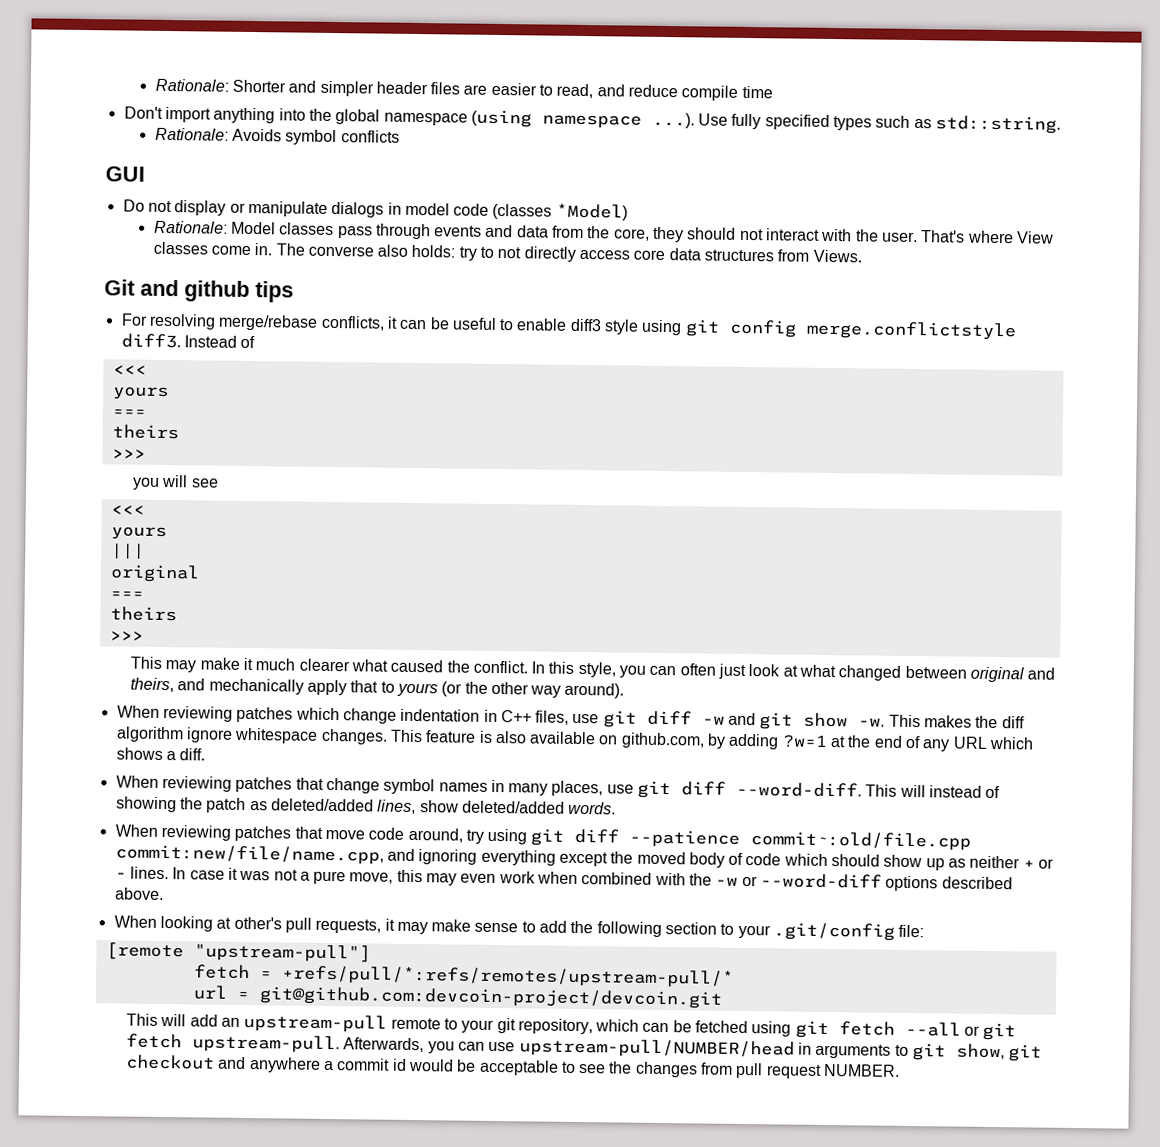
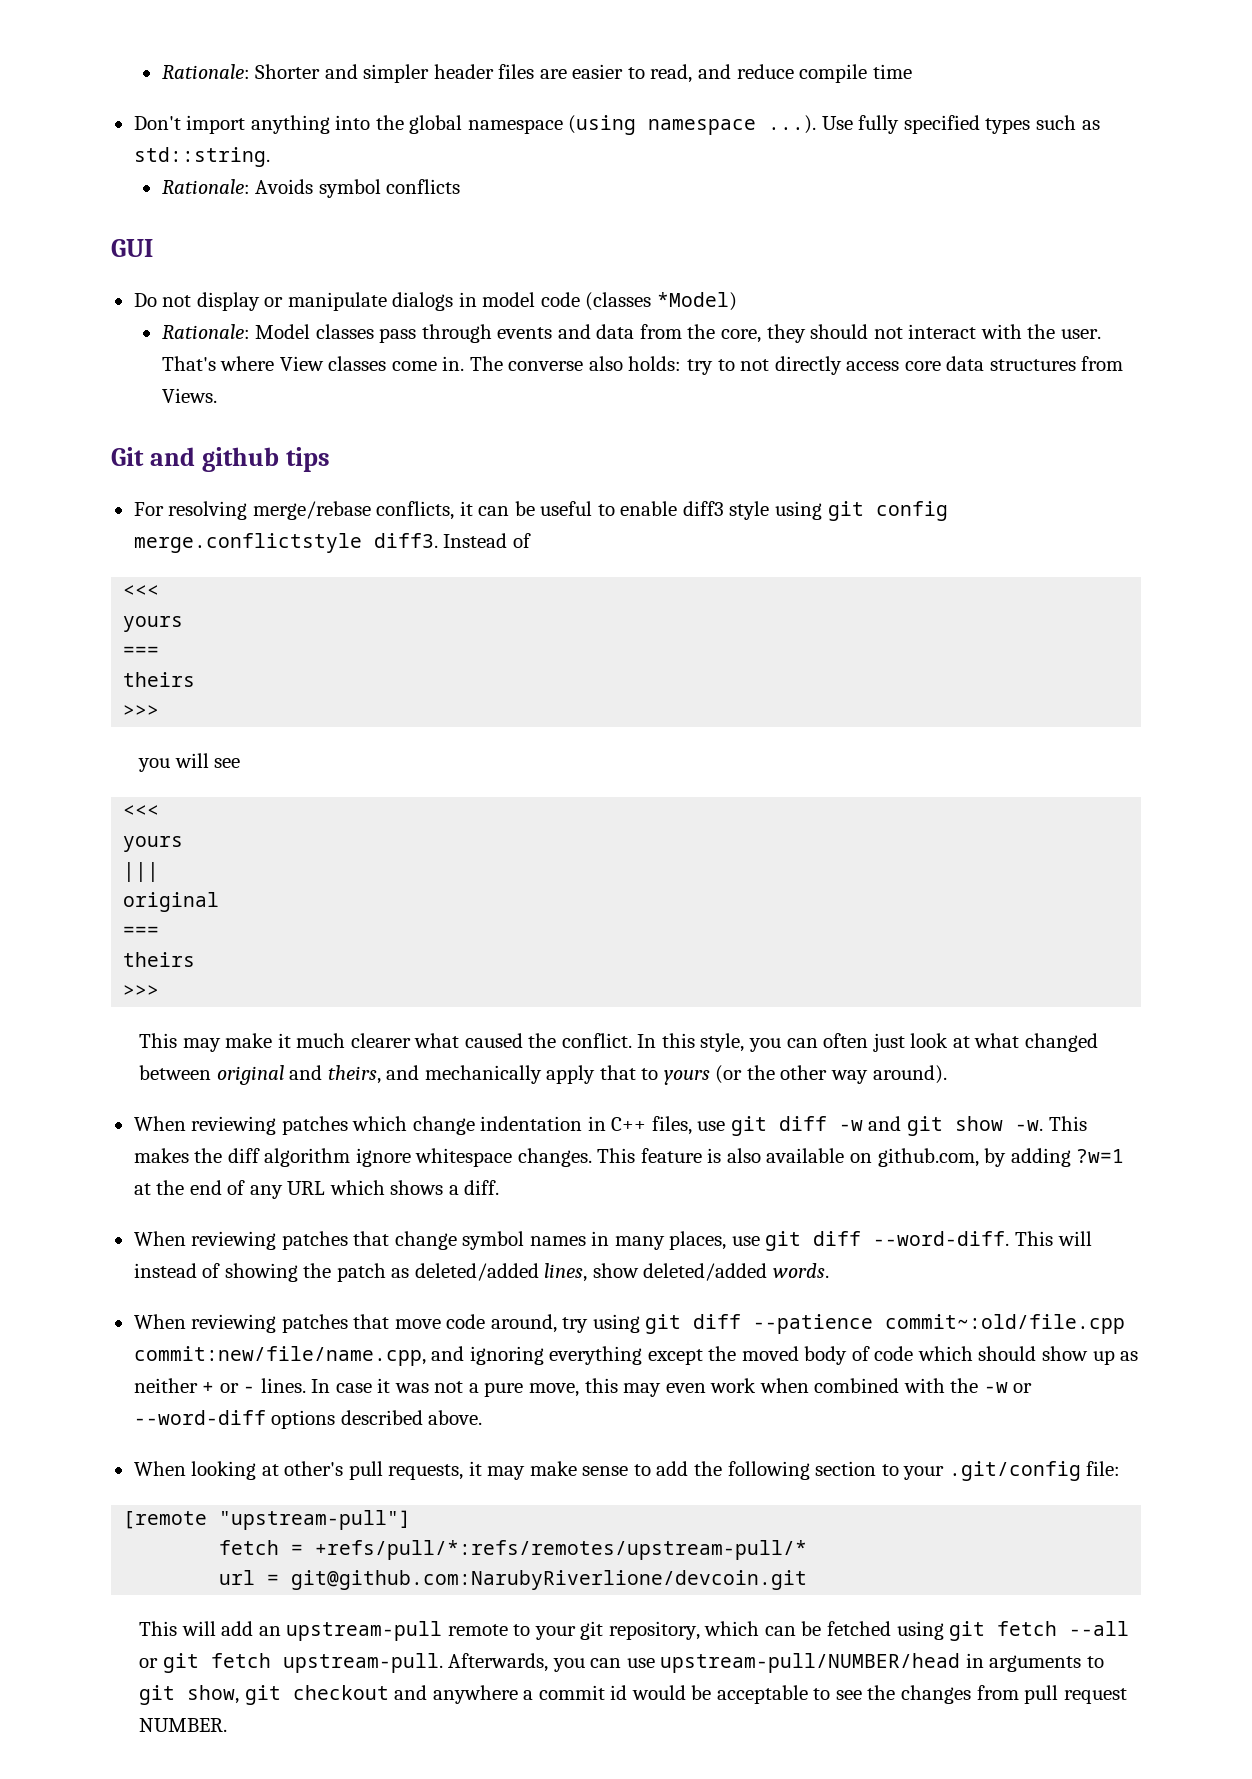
- url = git@github.com:devcoin-project/devcoin.git
+ url = git@github.com:NarubyRiverlione/devcoin.git

